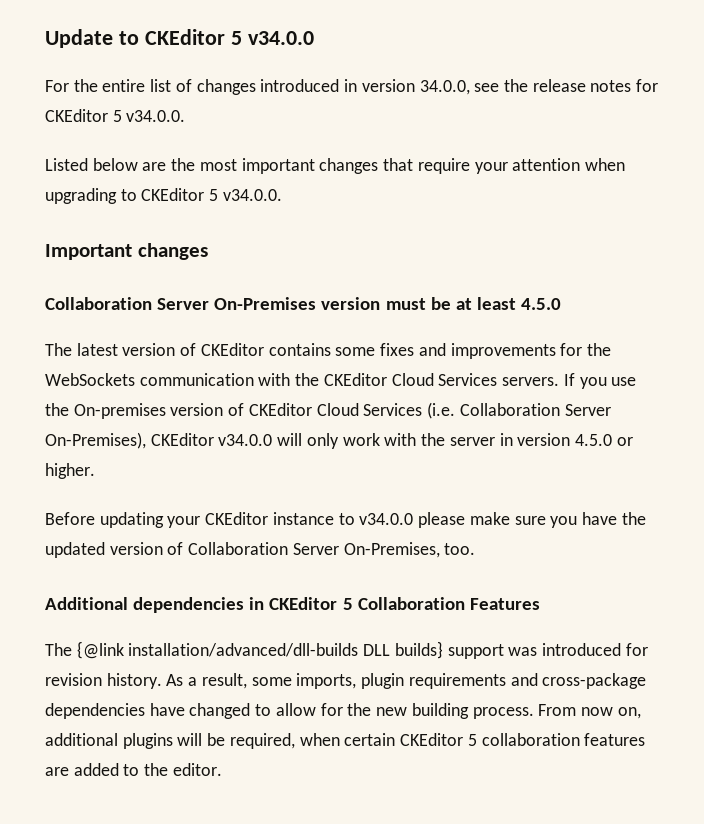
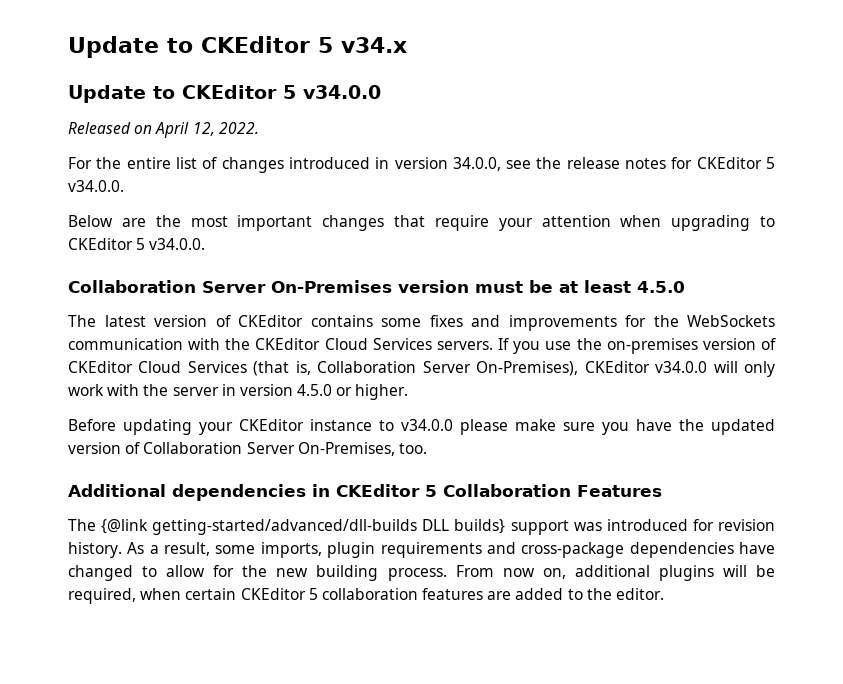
+ Update to CKEditor 5 v34.x
  Update to CKEditor 5 v34.0.0
+ Released on April 12, 2022.
- Listed below are the most important changes that require your attention when upgrading to CKEditor 5 v34.0.0.
+ Below are the most important changes that require your attention when upgrading to CKEditor 5 v34.0.0.
- Important changes
- If you use the On-premises version of CKEditor Cloud Services (i.e. Collaboration Server On-Premises), CKEditor v34.0.0 will only work with the server in version 4.5.0 or higher.
+ If you use the on-premises version of CKEditor Cloud Services (that is, Collaboration Server On-Premises), CKEditor v34.0.0 will only work with the server in version 4.5.0 or higher.
- The {@link installation/advanced/dll-builds DLL builds} support was introduced for revision history.
+ The {@link getting-started/advanced/dll-builds DLL builds} support was introduced for revision history.

